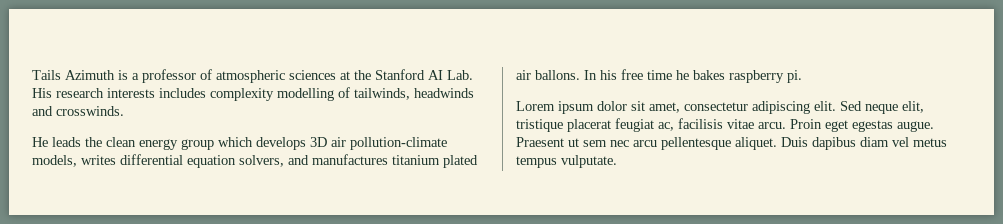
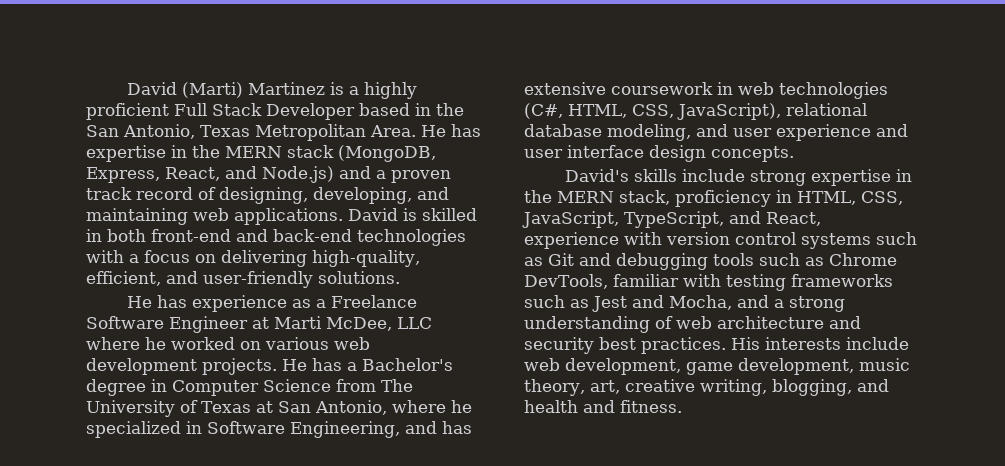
- Tails Azimuth is a professor of atmospheric sciences at the Stanford AI Lab. His research interests includes complexity modelling of tailwinds, headwinds and crosswinds.
- He leads the clean energy group which develops 3D air pollution-climate models, writes differential equation solvers, and manufactures titanium plated air ballons. In his free time he bakes raspberry pi.
- Lorem ipsum dolor sit amet, consectetur adipiscing elit. Sed neque elit, tristique placerat feugiat ac, facilisis vitae arcu. Proin eget egestas augue. Praesent ut sem nec arcu pellentesque aliquet. Duis dapibus diam vel metus tempus vulputate.
+ David (Marti) Martinez is a highly proficient Full Stack Developer based in the San Antonio, Texas Metropolitan Area. He has expertise in the MERN stack (MongoDB, Express, React, and Node.js) and a proven track record of designing, developing, and maintaining web applications. David is skilled in both front-end and back-end technologies with a focus on delivering high-quality, efficient, and user-friendly solutions.
+ He has experience as a Freelance Software Engineer at Marti McDee, LLC where he worked on various web development projects. He has a Bachelor's degree in Computer Science from The University of Texas at San Antonio, where he specialized in Software Engineering, and has extensive coursework in web technologies (C#, HTML, CSS, JavaScript), relational database modeling, and user experience and user interface design concepts.
+ David's skills include strong expertise in the MERN stack, proficiency in HTML, CSS, JavaScript, TypeScript, and React, experience with version control systems such as Git and debugging tools such as Chrome DevTools, familiar with testing frameworks such as Jest and Mocha, and a strong understanding of web architecture and security best practices. His interests include web development, game development, music theory, art, creative writing, blogging, and health and fitness.

